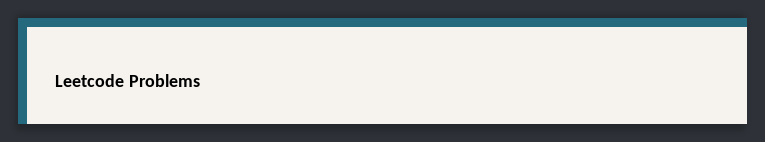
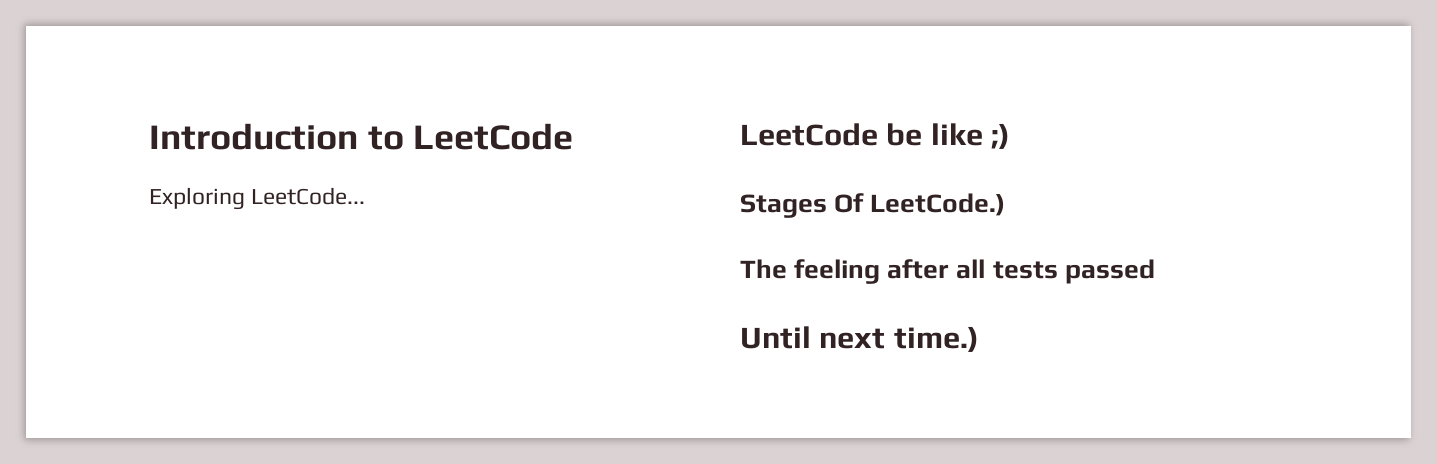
- Leetcode Problems
+ Introduction to LeetCode
+ Exploring LeetCode...
+ LeetCode be like ;)
+ Stages Of LeetCode.)
+ The feeling after all tests passed
+ Until next time.)

